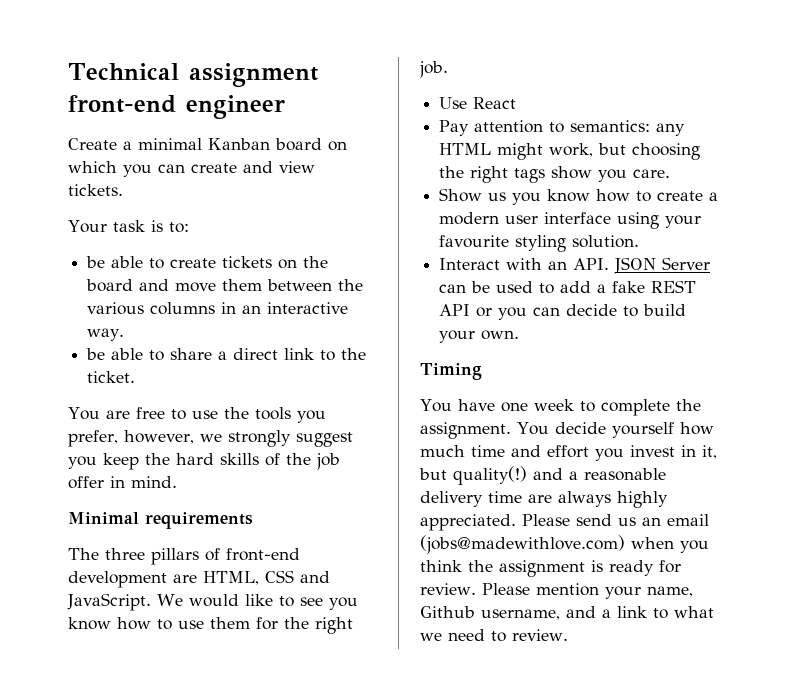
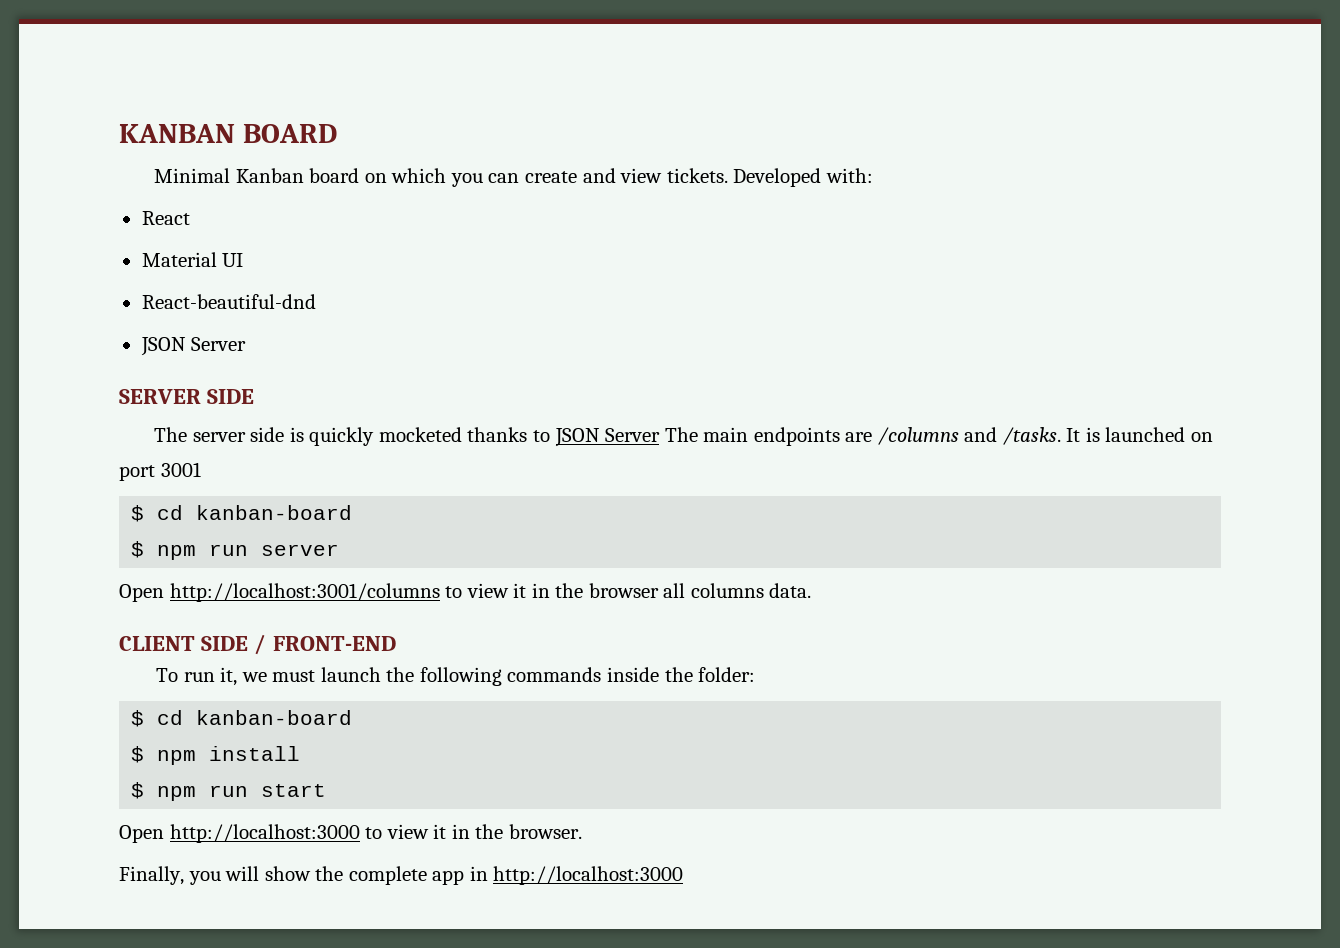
- Technical assignment front-end engineer
- Create a minimal Kanban board on which you can create and view tickets.
- Your task is to:
- be able to create tickets on the board and move them between the various columns in an interactive way.
- be able to share a direct link to the ticket.
- You are free to use the tools you prefer, however, we strongly suggest you keep the hard skills of the job offer in mind.
- Minimal requirements
- The three pillars of front-end development are HTML, CSS and JavaScript. We would like to see you know how to use them for the right job.
- Use React
- Pay attention to semantics: any HTML might work, but choosing the right tags show you care.
- Show us you know how to create a modern user interface using your favourite styling solution.
- Interact with an API. JSON Server can be used to add a fake REST API or you can decide to build your own.
- Timing
- You have one week to complete the assignment. You decide yourself how much time and effort you invest in it, but quality(!) and a reasonable delivery time are always highly appreciated. Please send us an email (jobs@madewithlove.com) when you think the assignment is ready for review. Please mention your name, Github username, and a link to what we need to review.
+ KANBAN BOARD
+ Minimal Kanban board on which you can create and view tickets. Developed with:
+ React
+ Material UI
+ React-beautiful-dnd
+ JSON Server
+ SERVER SIDE
+ The server side is quickly mocketed thanks to JSON Server The main endpoints are /columns and /tasks. It is launched on port 3001
+ $ cd kanban-board
+ $ npm run server
+ Open http://localhost:3001/columns to view it in the browser all columns data.
+ CLIENT SIDE / FRONT-END
+ To run it, we must launch the following commands inside the folder:
+ $ cd kanban-board
+ $ npm install
+ $ npm run start
+ Open http://localhost:3000 to view it in the browser.
+ Finally, you will show the complete app in http://localhost:3000

